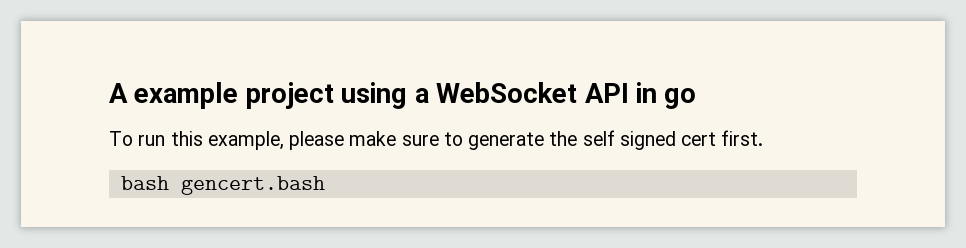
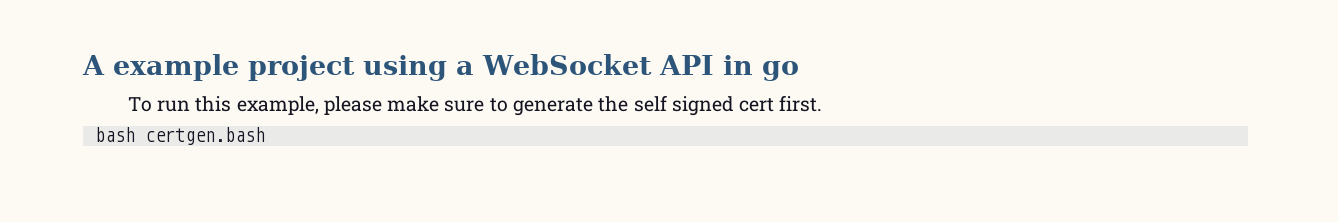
- bash gencert.bash
+ bash certgen.bash

